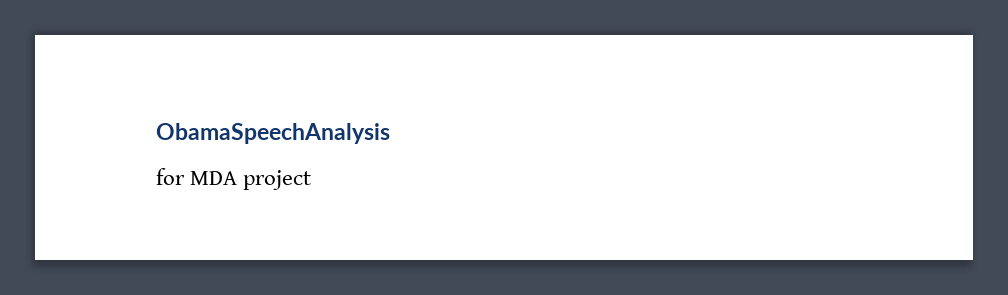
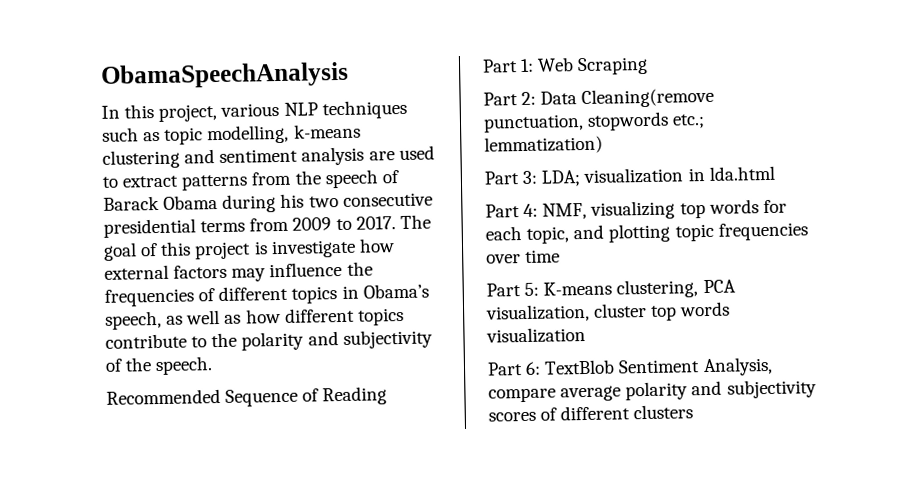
- for MDA project
+ In this project, various NLP techniques such as topic modelling, k-means clustering and sentiment analysis are used to extract patterns from the speech of Barack Obama during his two consecutive presidential terms from 2009 to 2017. The goal of this project is investigate how external factors may influence the frequencies of different topics in Obama’s speech, as well as how different topics contribute to the polarity and subjectivity of the speech.
+ Recommended Sequence of Reading
+ Part 1: Web Scraping
+ Part 2: Data Cleaning(remove punctuation, stopwords etc.; lemmatization)
+ Part 3: LDA; visualization in lda.html
+ Part 4: NMF, visualizing top words for each topic, and plotting topic frequencies over time
+ Part 5: K-means clustering, PCA visualization, cluster top words visualization
+ Part 6: TextBlob Sentiment Analysis, compare average polarity and subjectivity scores of different clusters

